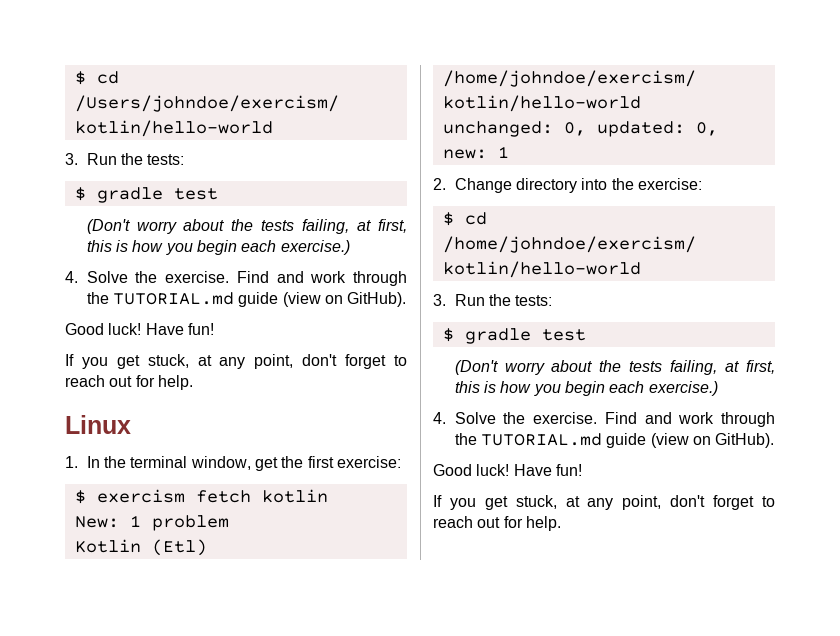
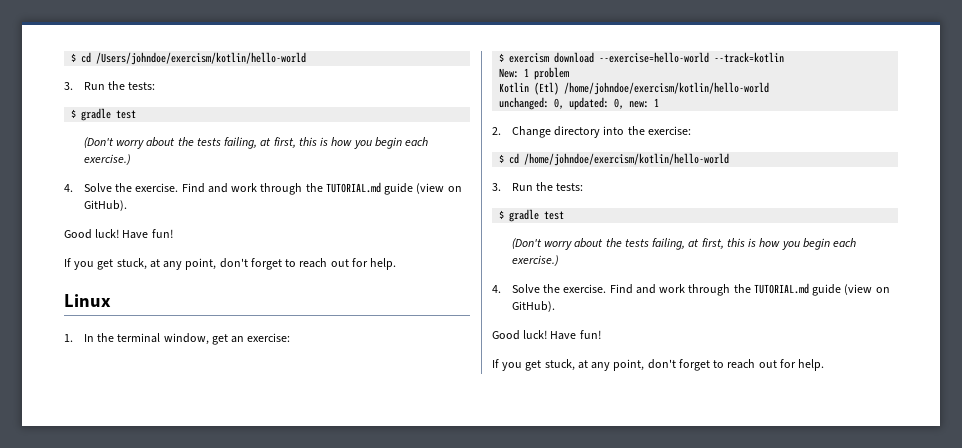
- 1. In the terminal window, get the first exercise:
+ 1. In the terminal window, get an exercise:
- $ exercism fetch kotlin
+ $ exercism download --exercise=hello-world --track=kotlin

